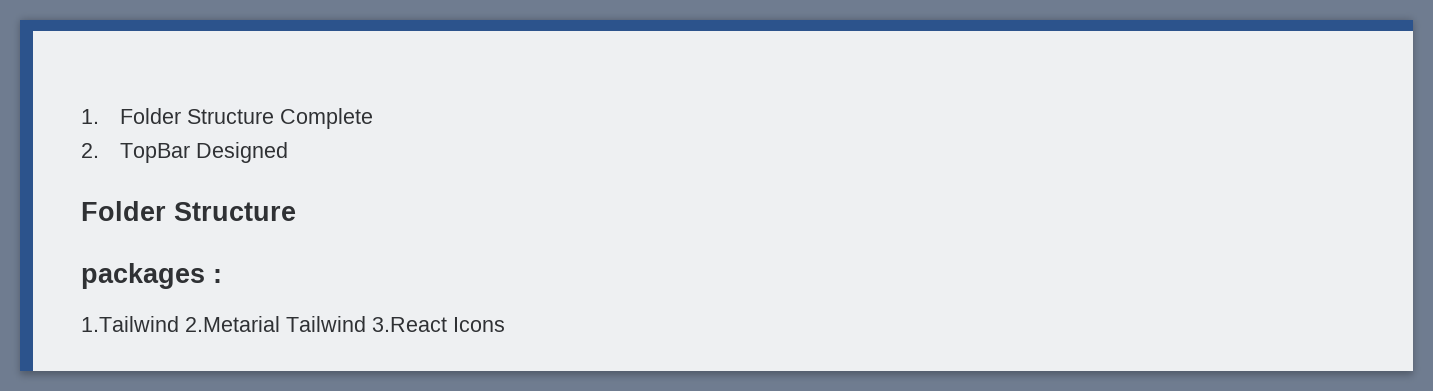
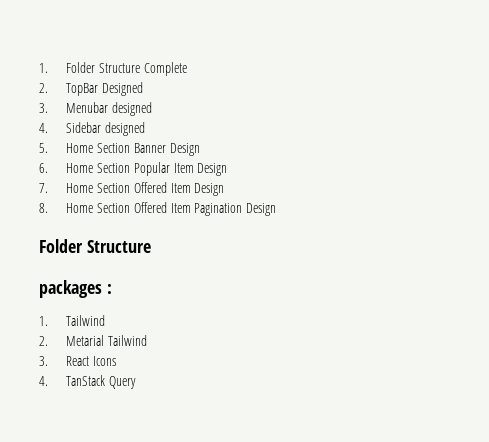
+ 3. Menubar designed
+ 4. Sidebar designed
+ 5. Home Section Banner Design
+ 6. Home Section Popular Item Design
+ 7. Home Section Offered Item Design
+ 8. Home Section Offered Item Pagination Design
- 1.Tailwind 2.Metarial Tailwind 3.React Icons
+ 1. Tailwind
+ 2. Metarial Tailwind
+ 3. React Icons
+ 4. TanStack Query

